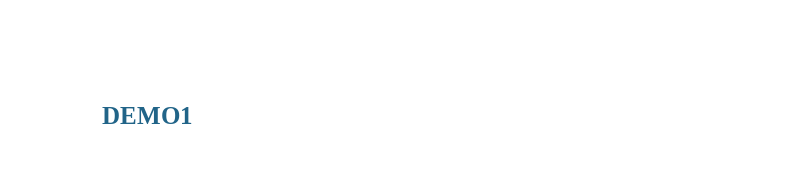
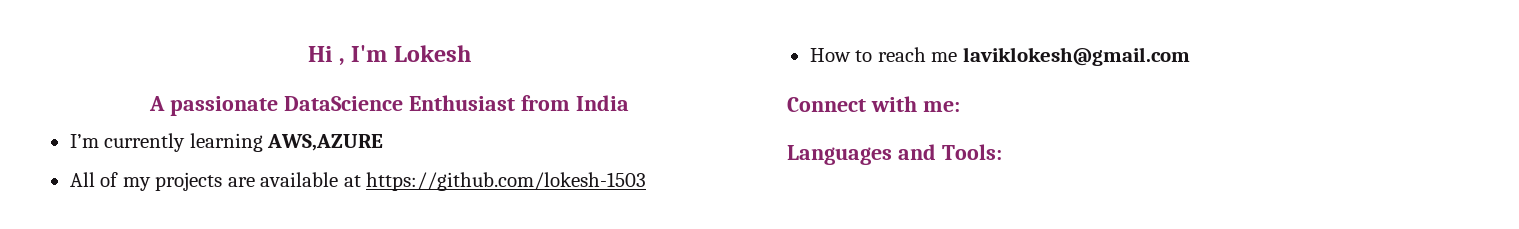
- DEMO1
+ Hi , I'm Lokesh
+ A passionate DataScience Enthusiast from India
+ I’m currently learning AWS,AZURE
+ All of my projects are available at https://github.com/lokesh-1503
+ How to reach me laviklokesh@gmail.com
+ Connect with me:
+ Languages and Tools:

